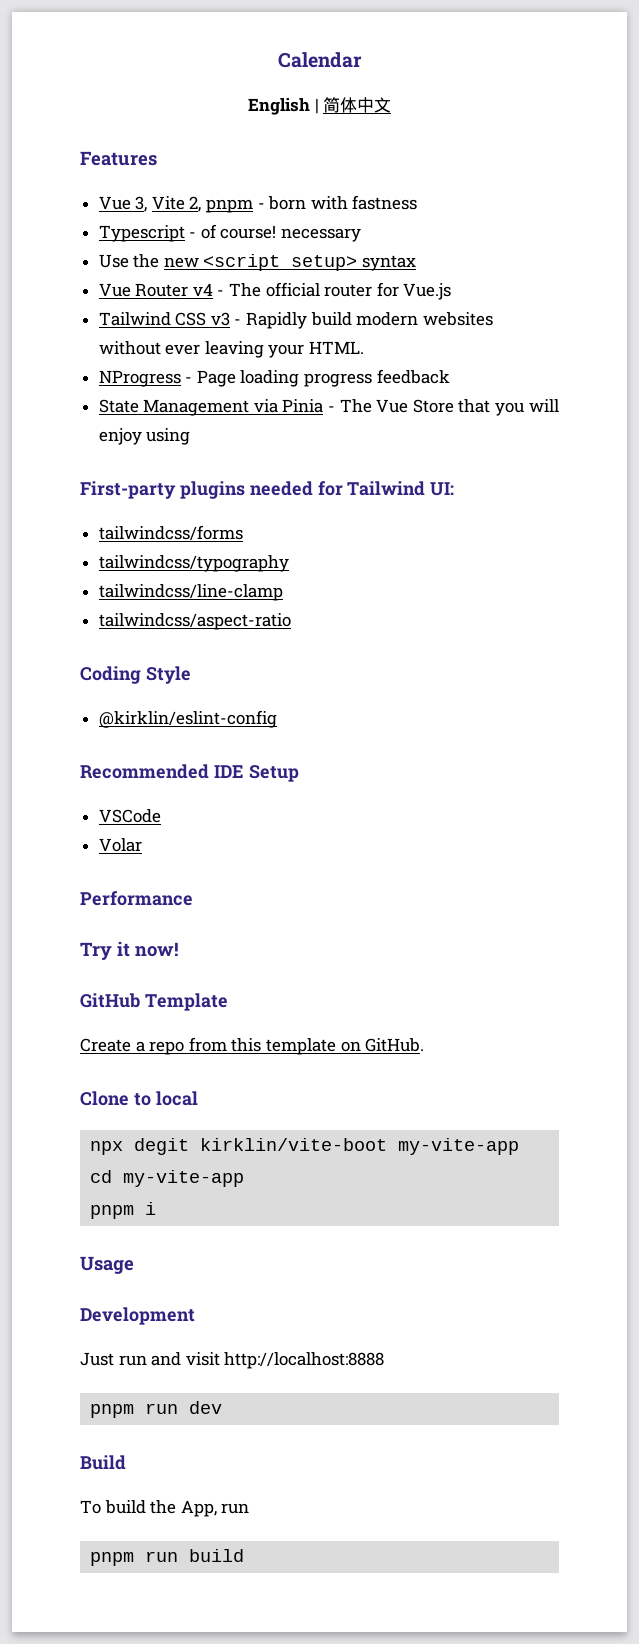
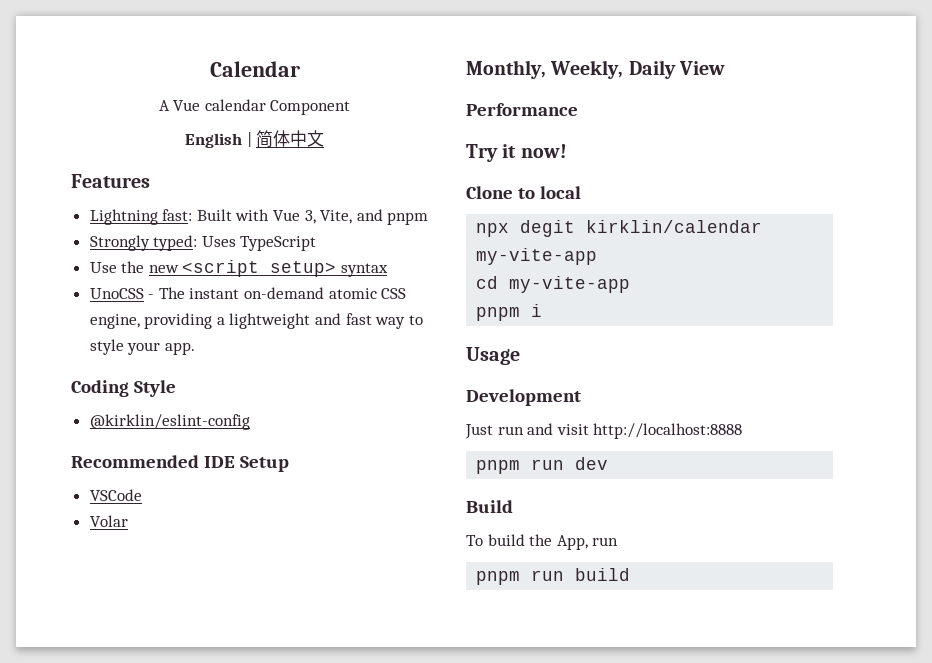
+ A Vue calendar Component
- Vue 3, Vite 2, pnpm - born with fastness
- Typescript - of course! necessary
+ Lightning fast: Built with Vue 3, Vite, and pnpm
+ Strongly typed: Uses TypeScript
- Vue Router v4 - The official router for Vue.js
- Tailwind CSS v3 - Rapidly build modern websites without ever leaving your HTML.
- NProgress - Page loading progress feedback
- State Management via Pinia - The Vue Store that you will enjoy using
- First-party plugins needed for Tailwind UI:
- tailwindcss/forms
- tailwindcss/typography
- tailwindcss/line-clamp
- tailwindcss/aspect-ratio
+ UnoCSS - The instant on-demand atomic CSS engine, providing a lightweight and fast way to style your app.
+ Monthly, Weekly, Daily View
- GitHub Template
- Create a repo from this template on GitHub.
- npx degit kirklin/vite-boot my-vite-app
+ npx degit kirklin/calendar my-vite-app

